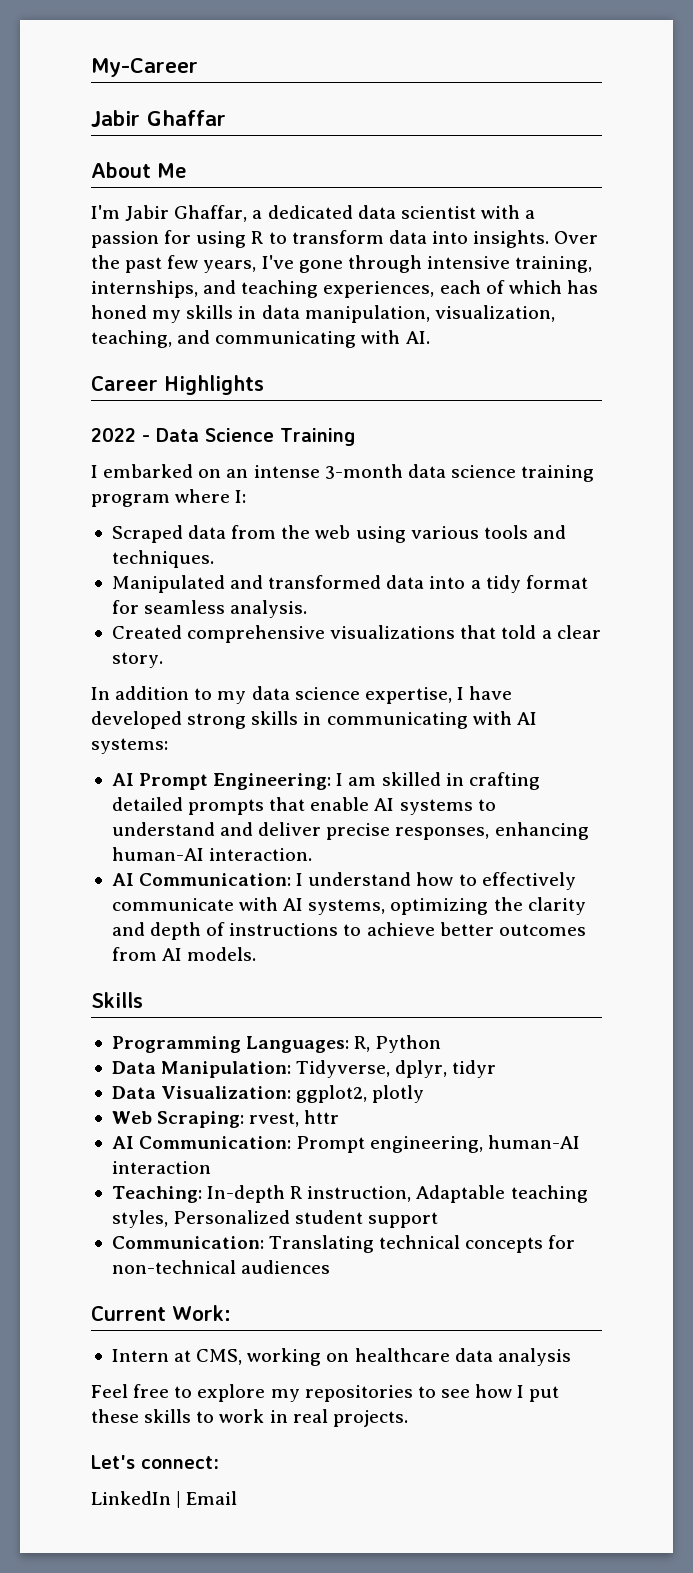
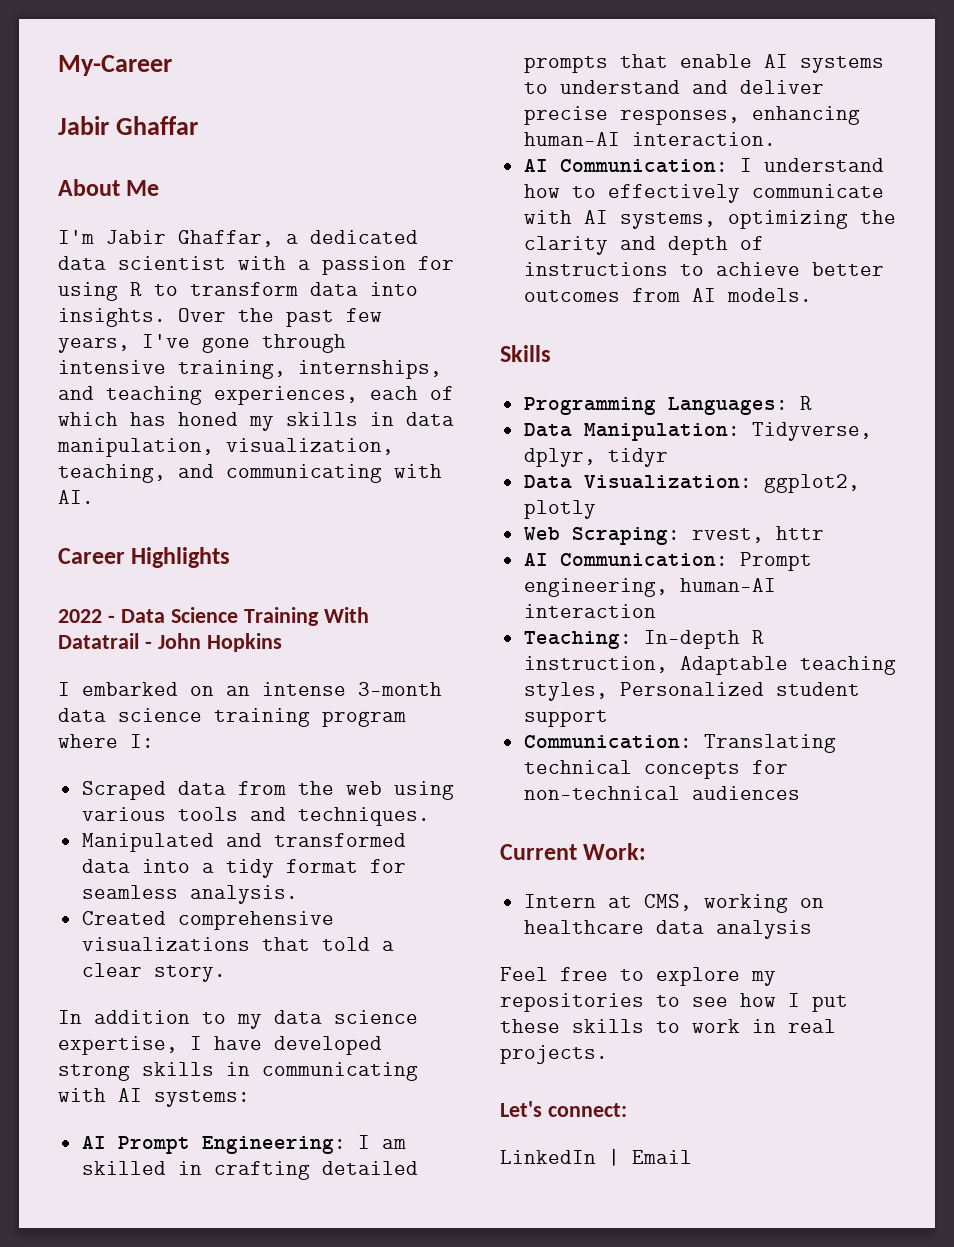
- 2022 - Data Science Training
+ 2022 - Data Science Training With Datatrail - John Hopkins
- Programming Languages: R, Python
+ Programming Languages: R

